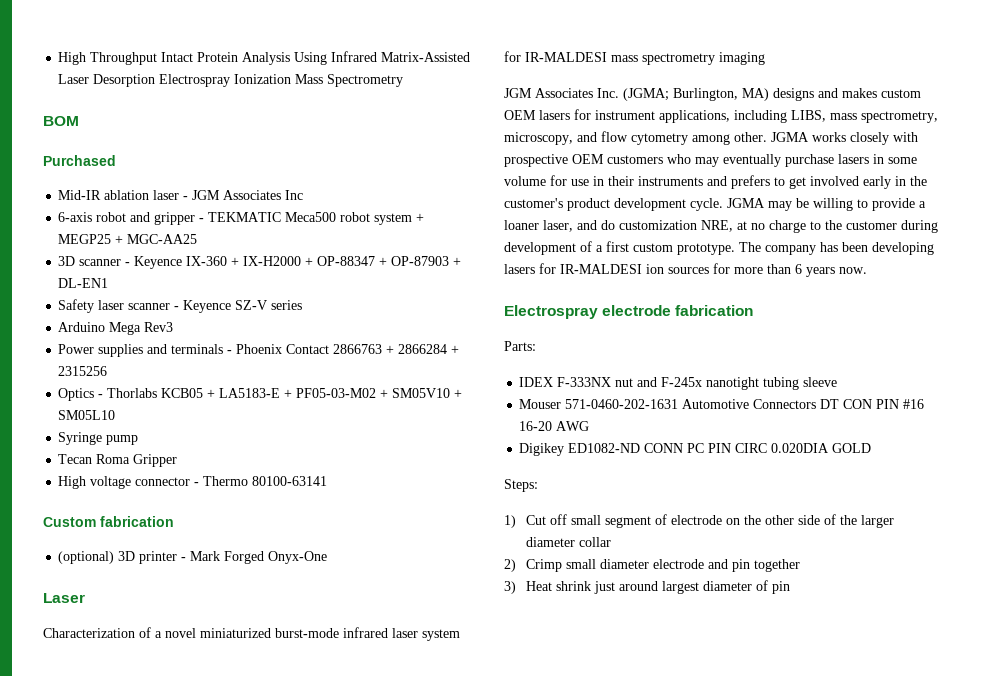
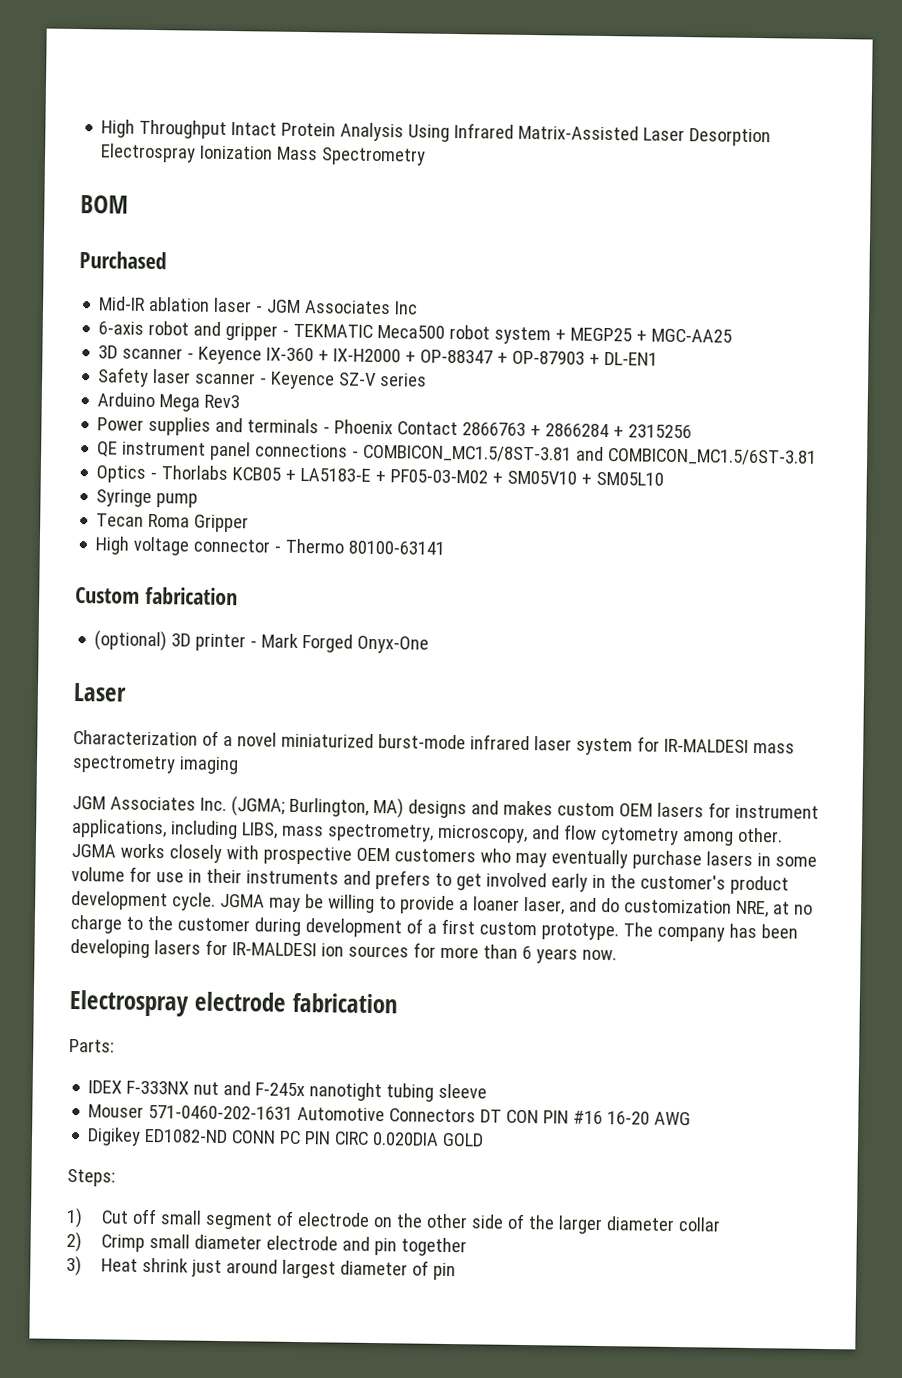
+ QE instrument panel connections - COMBICON_MC1.5/8ST-3.81 and COMBICON_MC1.5/6ST-3.81

